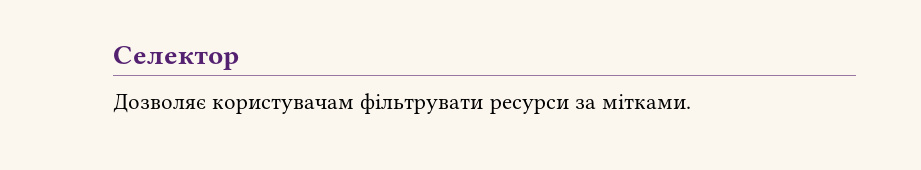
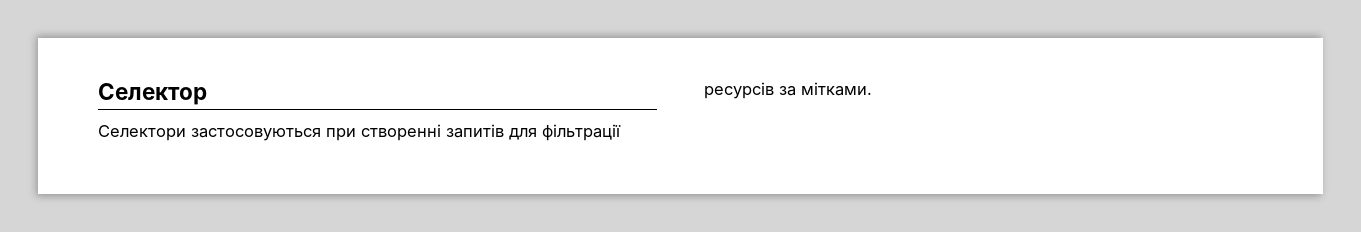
- Дозволяє користувачам фільтрувати ресурси за мітками.
+ Селектори застосовуються при створенні запитів для фільтрації ресурсів за мітками.

